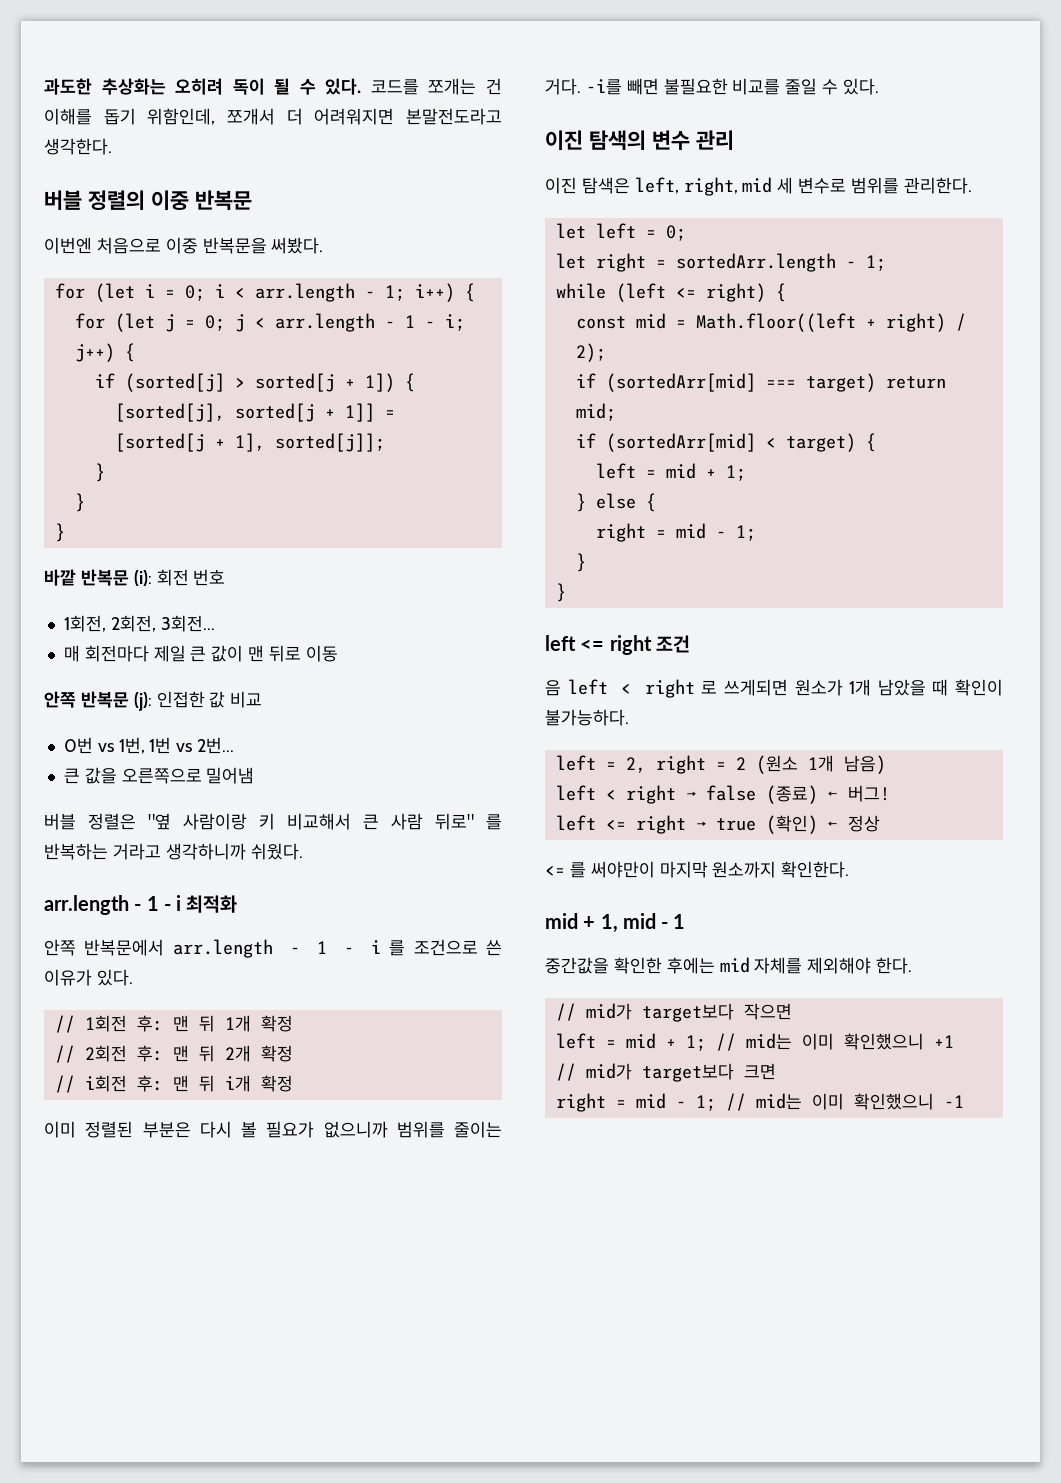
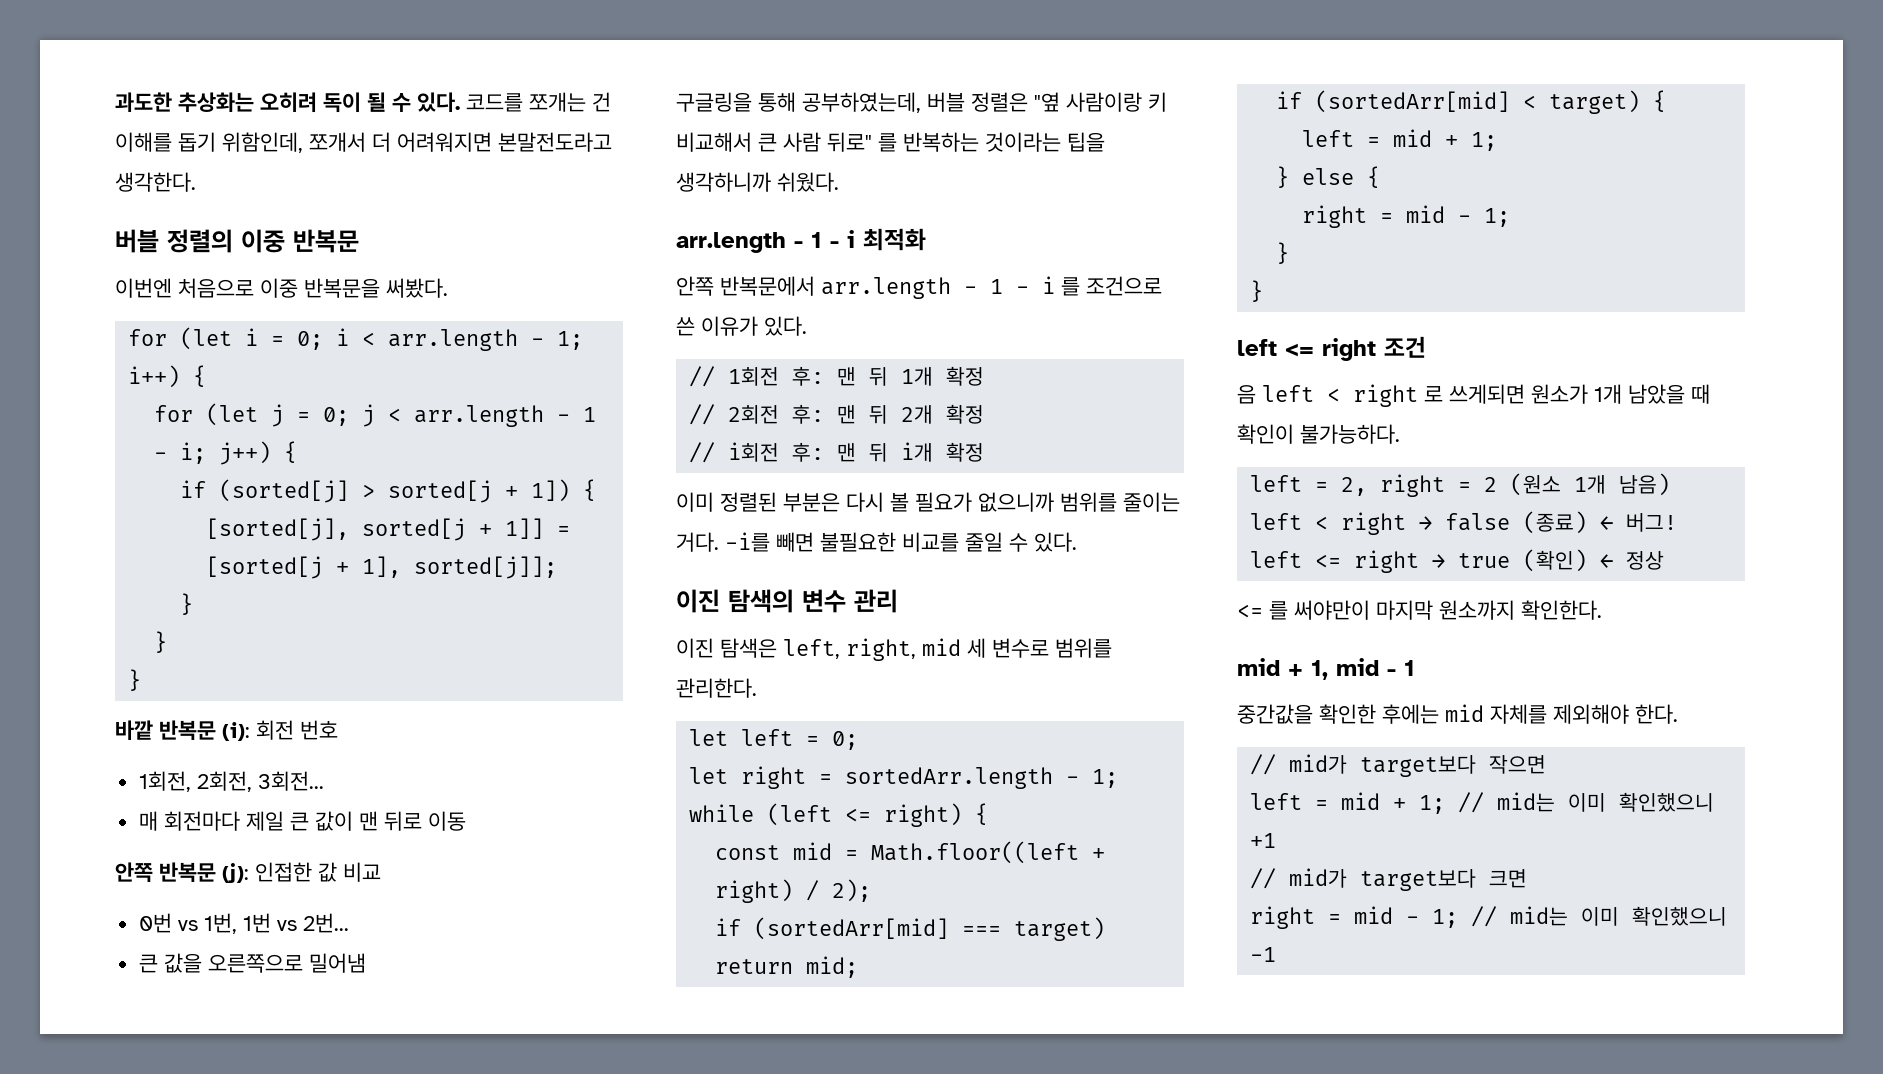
- 버블 정렬은 "옆 사람이랑 키 비교해서 큰 사람 뒤로" 를 반복하는 거라고 생각하니까 쉬웠다.
+ 구글링을 통해 공부하였는데, 버블 정렬은 "옆 사람이랑 키 비교해서 큰 사람 뒤로" 를 반복하는 것이라는 팁을 생각하니까 쉬웠다.

